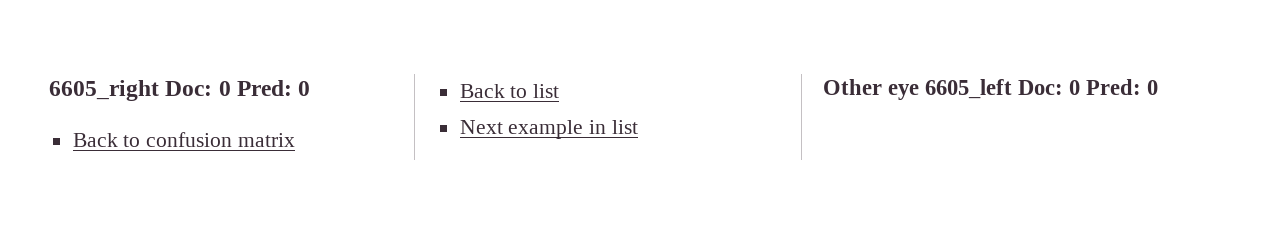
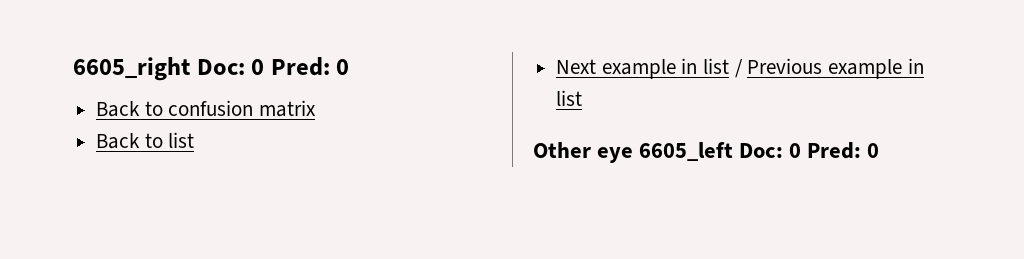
- Next example in list
+ Next example in list / Previous example in list

